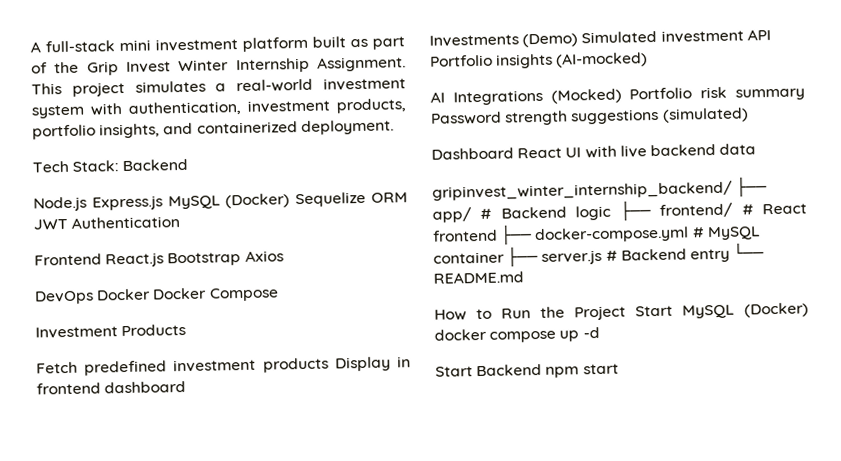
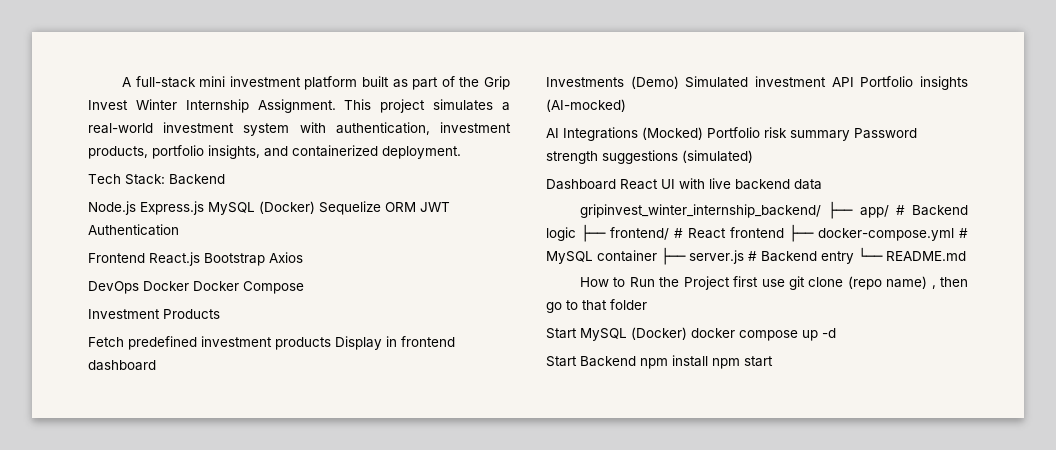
- How to Run the Project Start MySQL (Docker) docker compose up -d
+ How to Run the Project first use git clone (repo name) , then go to that folder
+ Start MySQL (Docker) docker compose up -d
- Start Backend npm start
+ Start Backend npm install npm start

